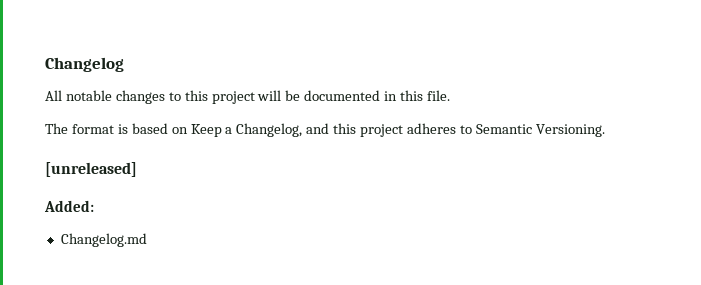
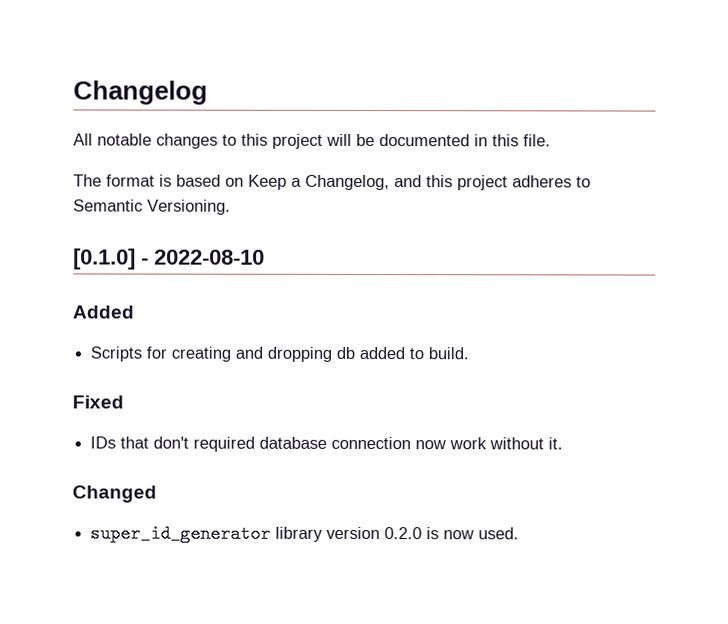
- [unreleased]
- Added:
- Changelog.md
+ [0.1.0] - 2022-08-10
+ Added
+ Scripts for creating and dropping db added to build.
+ Fixed
+ IDs that don't required database connection now work without it.
+ Changed
+ super_id_generator library version 0.2.0 is now used.

